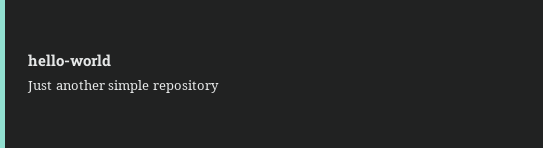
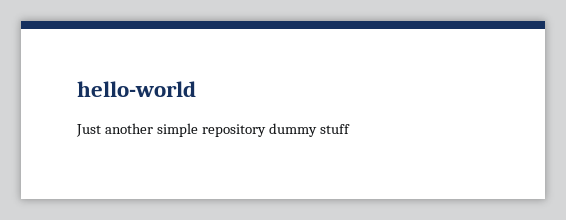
- Just another simple repository
+ Just another simple repository dummy stuff

